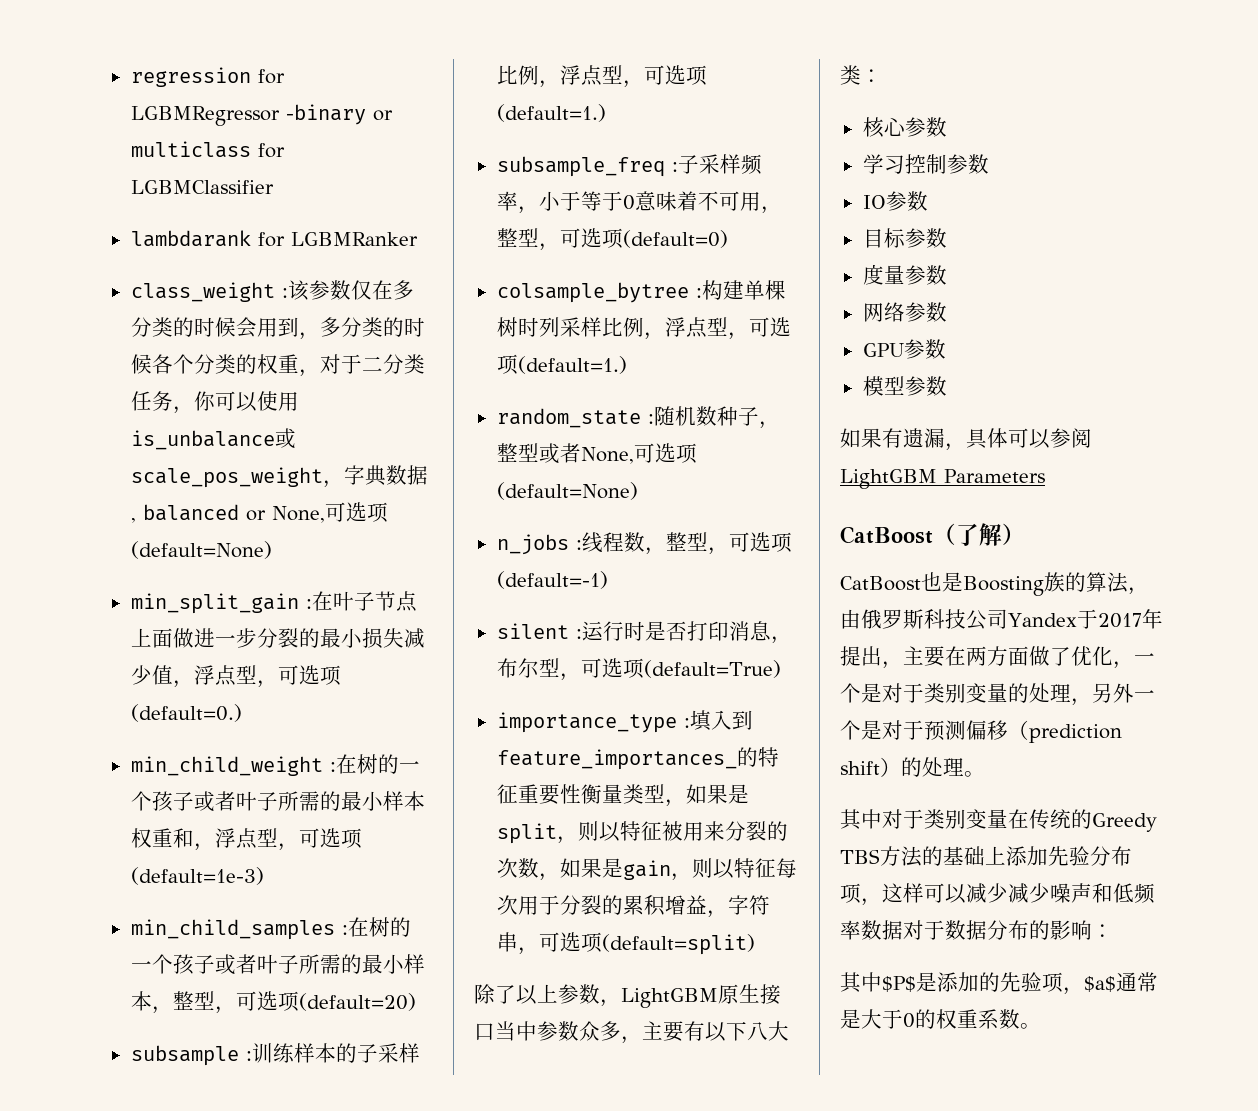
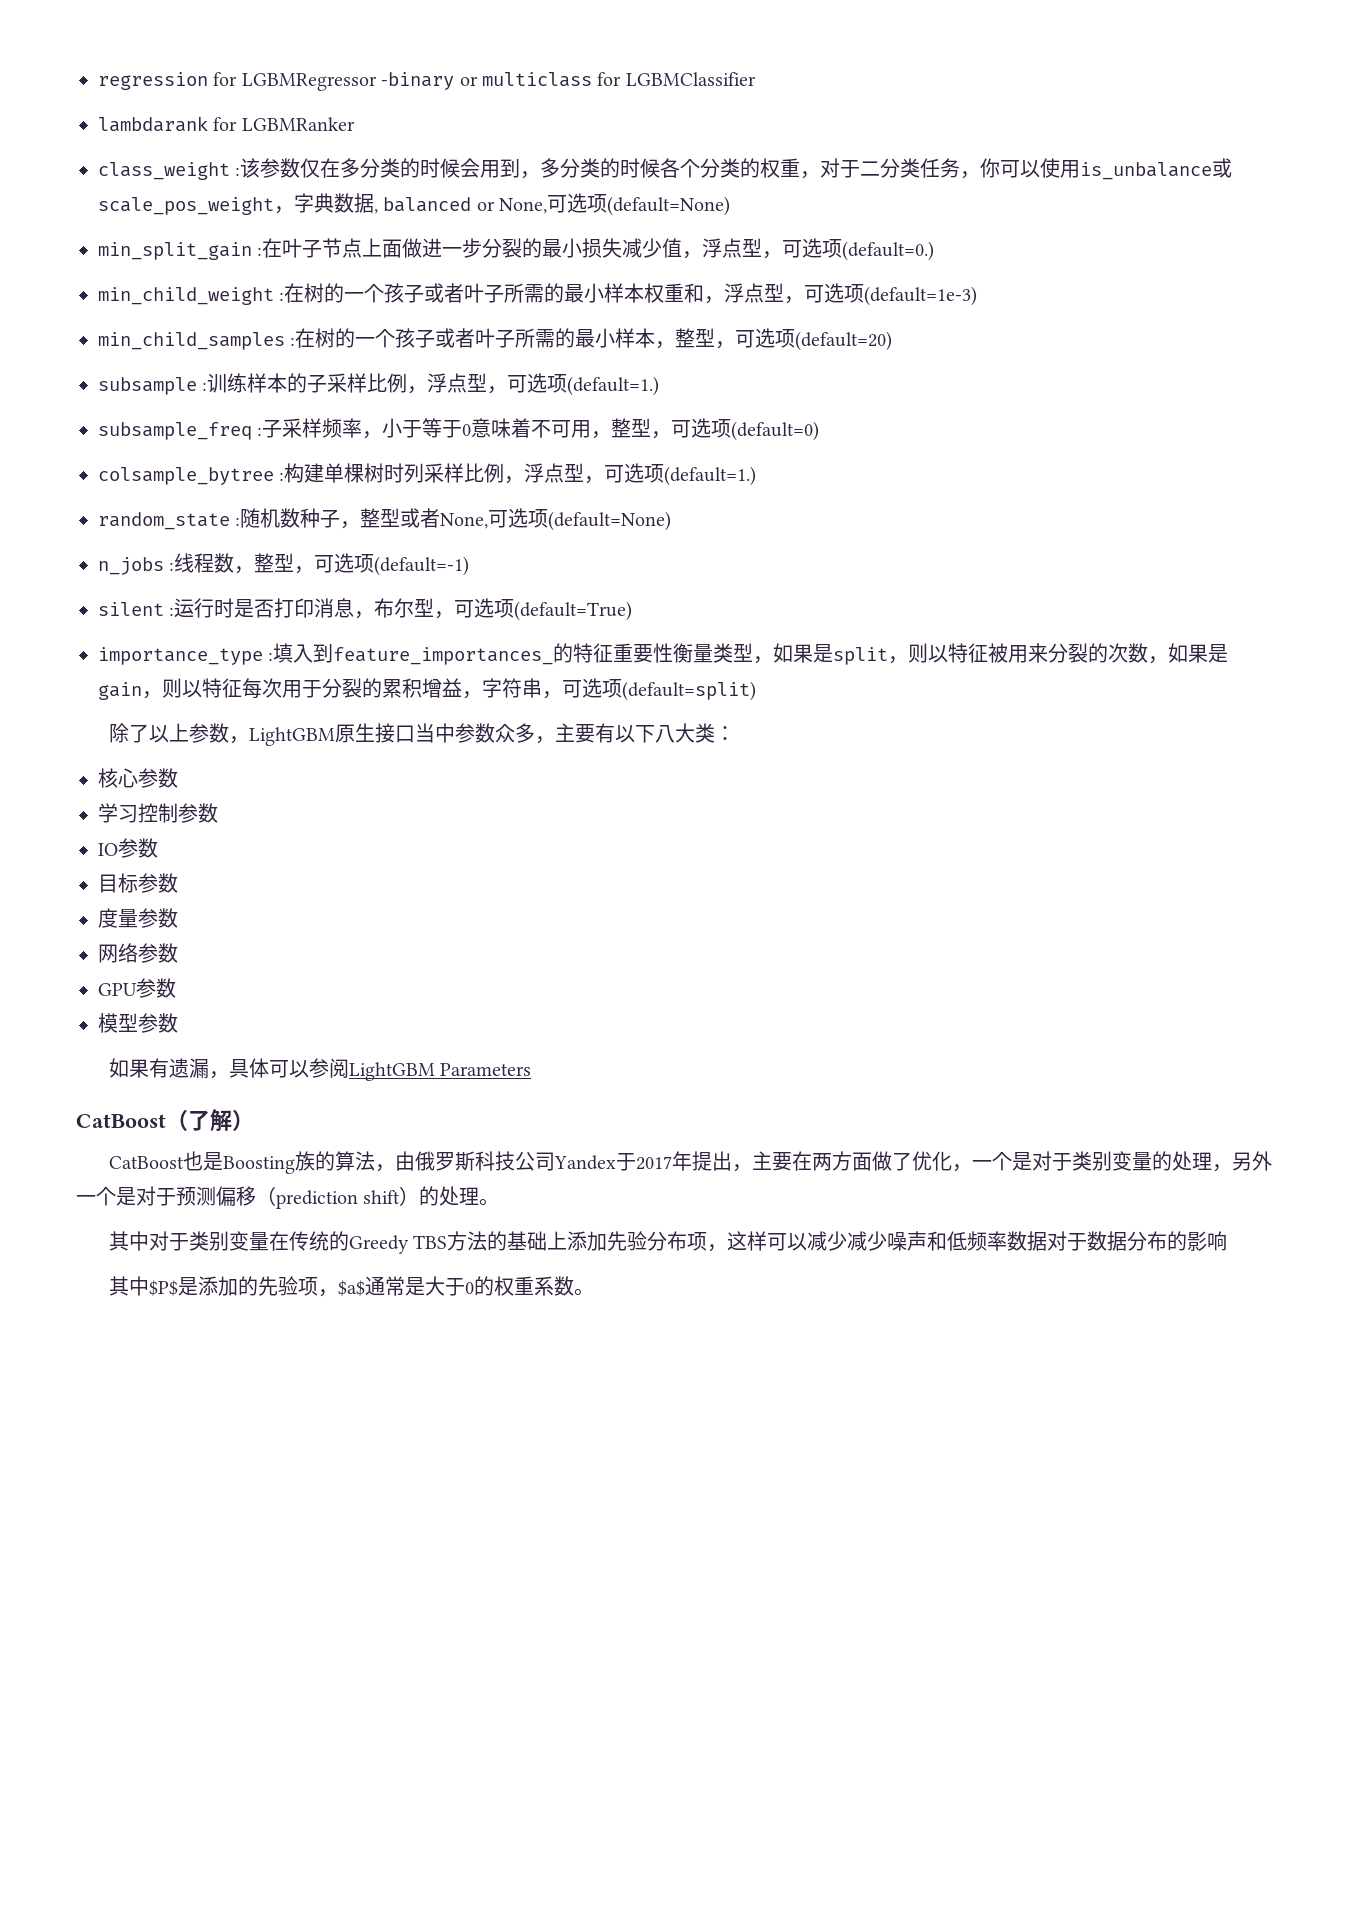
- 其中对于类别变量在传统的Greedy TBS方法的基础上添加先验分布项，这样可以减少减少噪声和低频率数据对于数据分布的影响：
+ 其中对于类别变量在传统的Greedy TBS方法的基础上添加先验分布项，这样可以减少减少噪声和低频率数据对于数据分布的影响

